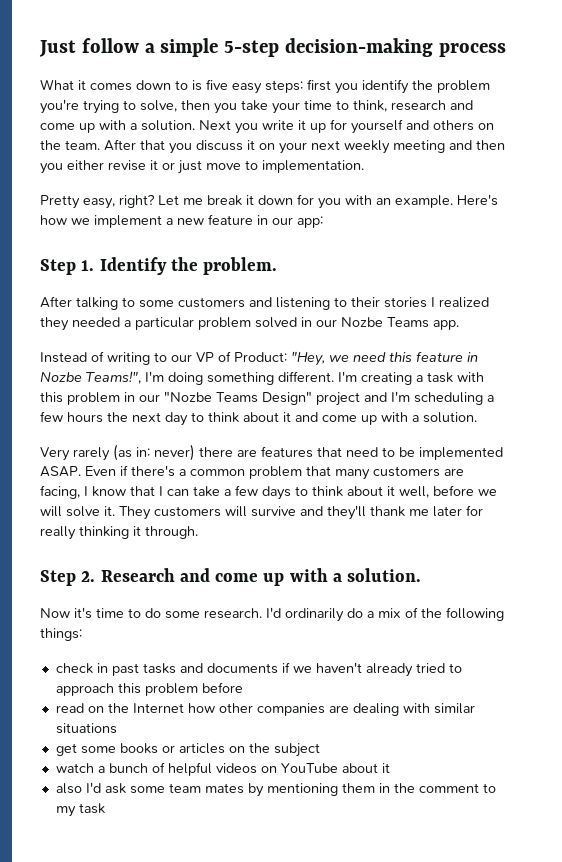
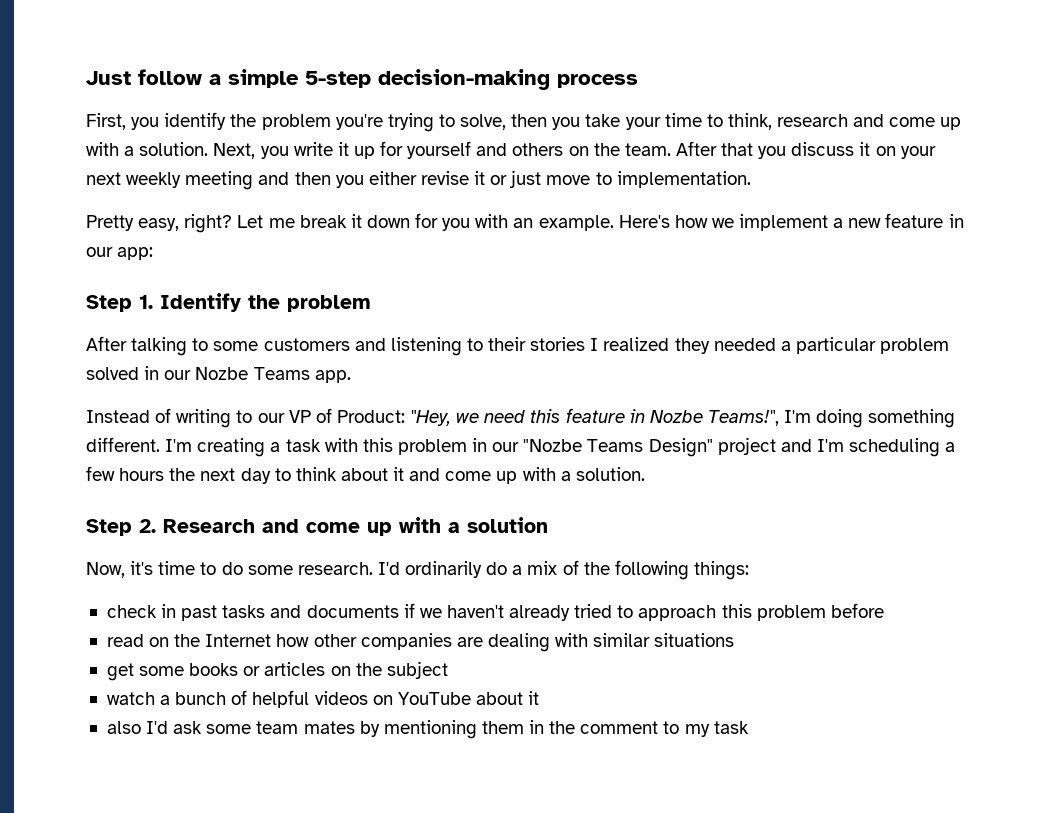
- What it comes down to is five easy steps: first you identify the problem you're trying to solve, then you take your time to think, research and come up with a solution.
+ First, you identify the problem you're trying to solve, then you take your time to think, research and come up with a solution.
- Next you write it up for yourself and others on the team.
+ Next, you write it up for yourself and others on the team.
- Step 1. Identify the problem.
+ Step 1. Identify the problem
- Very rarely (as in: never) there are features that need to be implemented ASAP. Even if there's a common problem that many customers are facing, I know that I can take a few days to think about it well, before we will solve it. They customers will survive and they'll thank me later for really thinking it through.
- Step 2. Research and come up with a solution.
- Now it's time to do some research.
+ Step 2. Research and come up with a solution
+ Now, it's time to do some research.

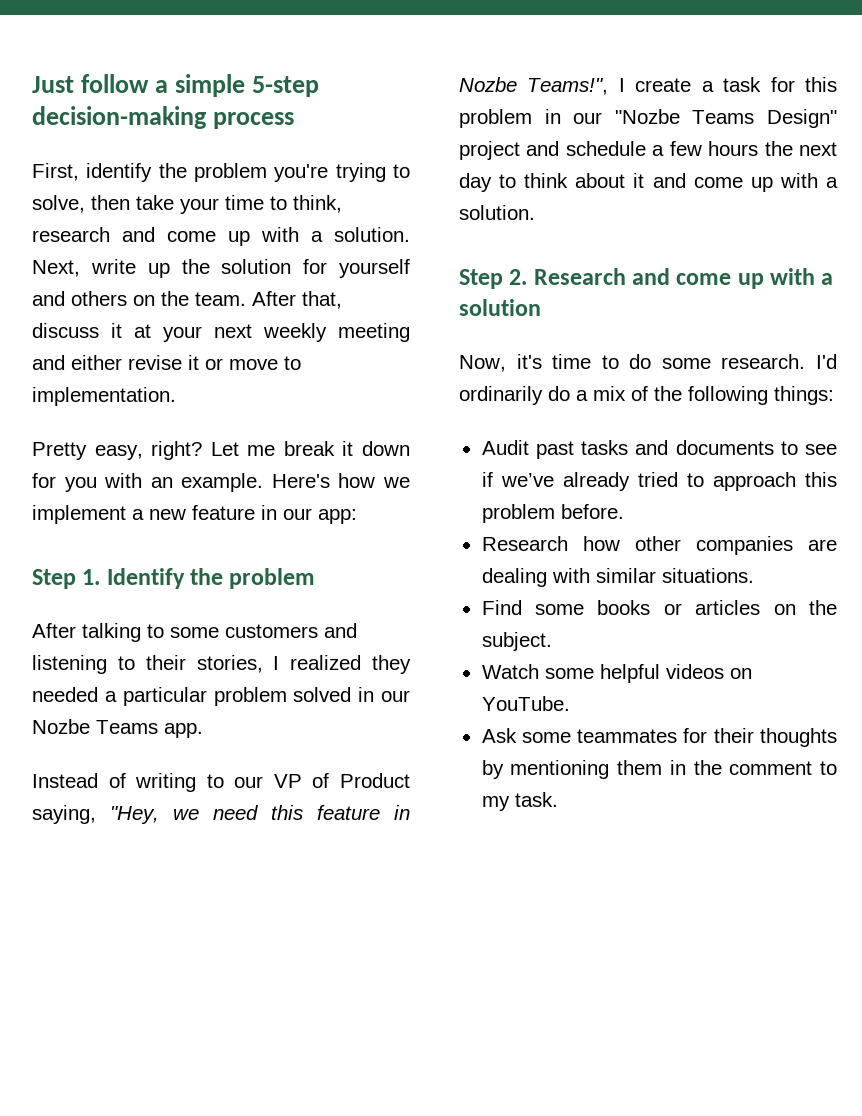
- First, you identify the problem you're trying to solve, then you take your time to think, research and come up with a solution.
+ First, identify the problem you're trying to solve, then take your time to think, research and come up with a solution.
- Next, you write it up for yourself and others on the team.
+ Next, write up the solution for yourself and others on the team.
- After that you discuss it on your next weekly meeting and then you either revise it or just move to implementation.
+ After that, discuss it at your next weekly meeting and either revise it or move to implementation.
- After talking to some customers and listening to their stories I realized they needed a particular problem solved in our Nozbe Teams app.
+ After talking to some customers and listening to their stories, I realized they needed a particular problem solved in our Nozbe Teams app.
- Instead of writing to our VP of Product: "Hey, we need this feature in Nozbe Teams!", I'm doing something different. I'm creating a task with this problem in our "Nozbe Teams Design" project and I'm scheduling a few hours the next day to think about it and come up with a solution.
+ Instead of writing to our VP of Product saying, "Hey, we need this feature in Nozbe Teams!", I create a task for this problem in our "Nozbe Teams Design" project and schedule a few hours the next day to think about it and come up with a solution.
- check in past tasks and documents if we haven't already tried to approach this problem before
- read on the Internet how other companies are dealing with similar situations
- get some books or articles on the subject
- watch a bunch of helpful videos on YouTube about it
- also I'd ask some team mates by mentioning them in the comment to my task
+ Audit past tasks and documents to see if we’ve already tried to approach this problem before.
+ Research how other companies are dealing with similar situations.
+ Find some books or articles on the subject.
+ Watch some helpful videos on YouTube.
+ Ask some teammates for their thoughts by mentioning them in the comment to my task.

